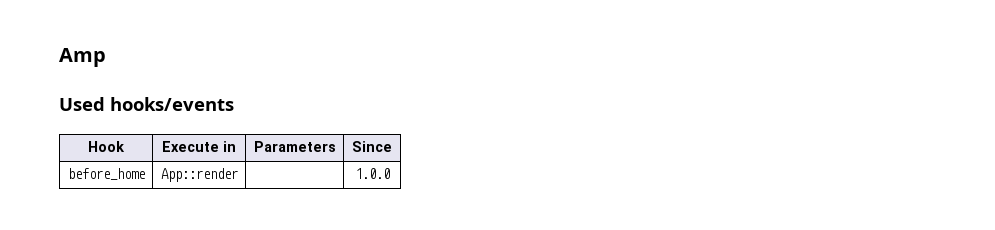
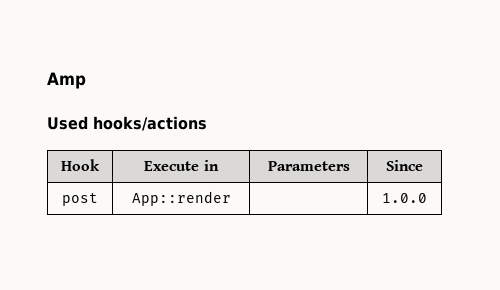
- Used hooks/events
+ Used hooks/actions
- before_home | App::render | | 1.0.0
+ post | App::render | | 1.0.0

